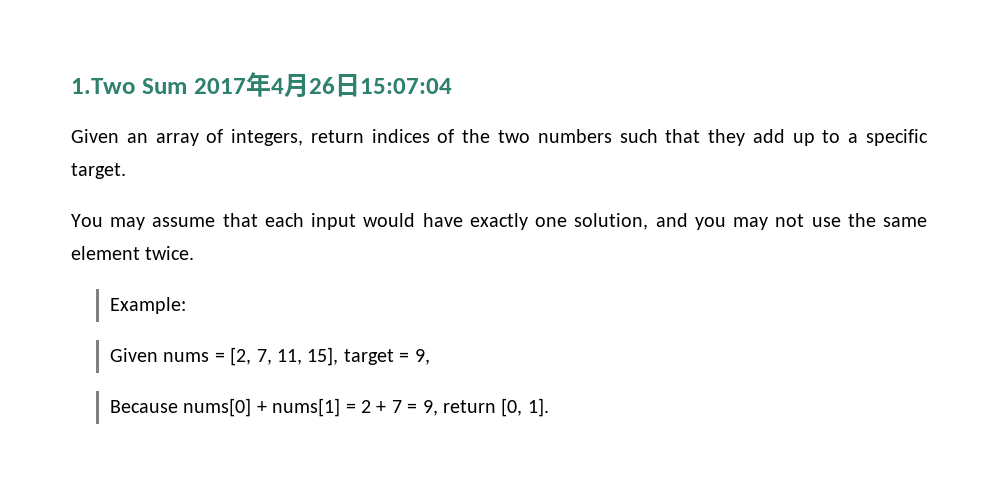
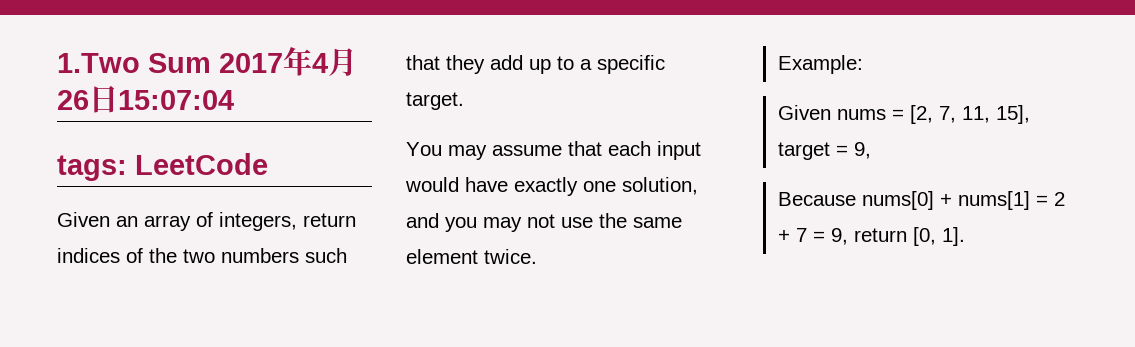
+ tags: LeetCode

